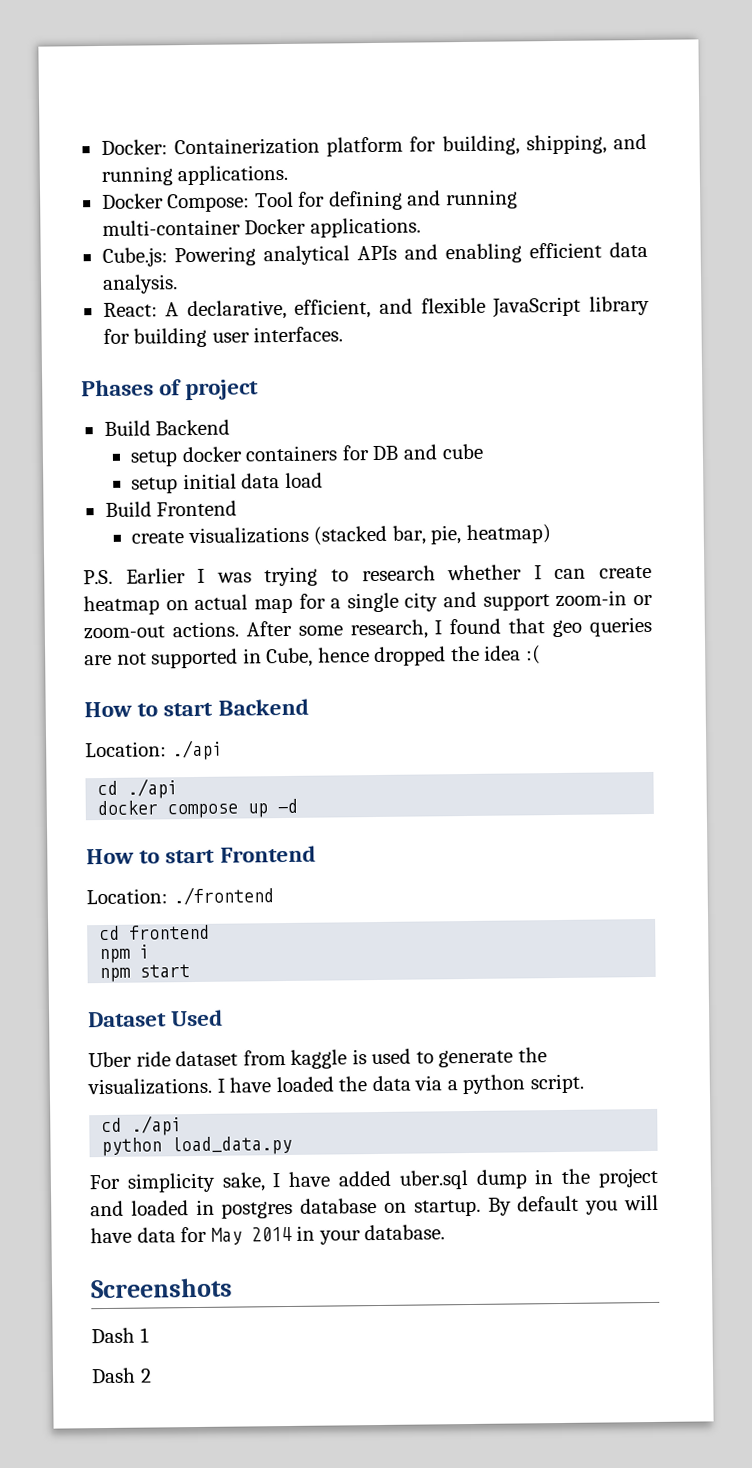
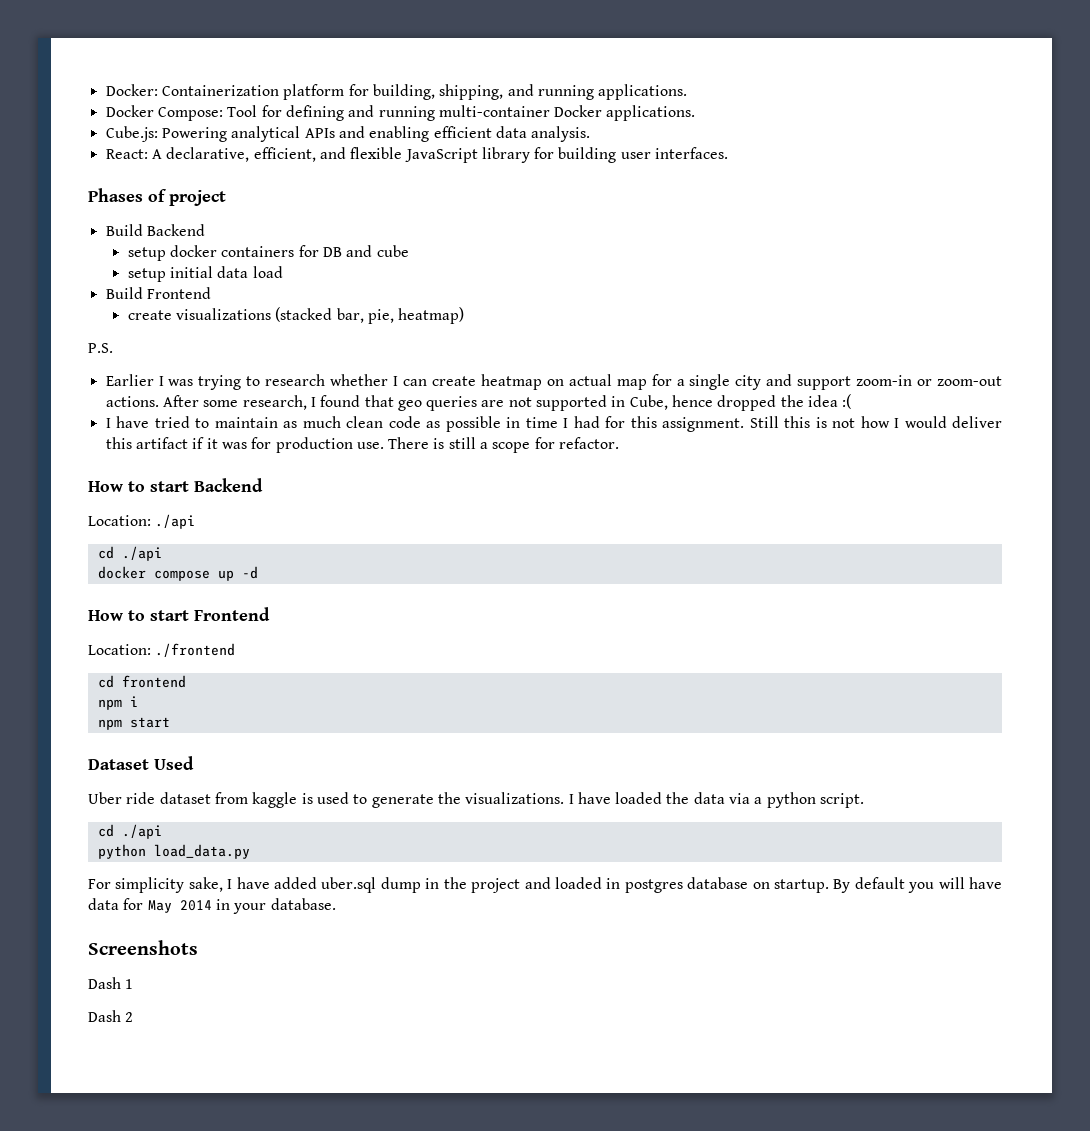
- P.S. Earlier I was trying to research whether I can create heatmap on actual map for a single city and support zoom-in or zoom-out actions.
+ P.S.
+ Earlier I was trying to research whether I can create heatmap on actual map for a single city and support zoom-in or zoom-out actions.
+ I have tried to maintain as much clean code as possible in time I had for this assignment. Still this is not how I would deliver this artifact if it was for production use. There is still a scope for refactor.

